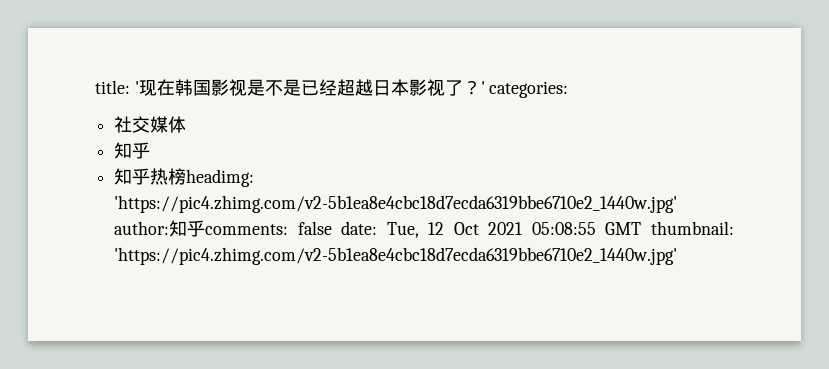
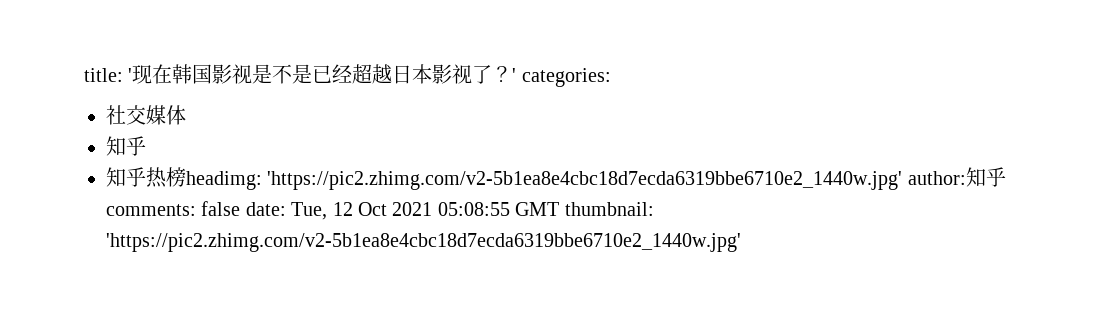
- 知乎热榜headimg: 'https://pic4.zhimg.com/v2-5b1ea8e4cbc18d7ecda6319bbe6710e2_1440w.jpg' author:知乎comments: false date: Tue, 12 Oct 2021 05:08:55 GMT thumbnail: 'https://pic4.zhimg.com/v2-5b1ea8e4cbc18d7ecda6319bbe6710e2_1440w.jpg'
+ 知乎热榜headimg: 'https://pic2.zhimg.com/v2-5b1ea8e4cbc18d7ecda6319bbe6710e2_1440w.jpg' author:知乎comments: false date: Tue, 12 Oct 2021 05:08:55 GMT thumbnail: 'https://pic2.zhimg.com/v2-5b1ea8e4cbc18d7ecda6319bbe6710e2_1440w.jpg'

